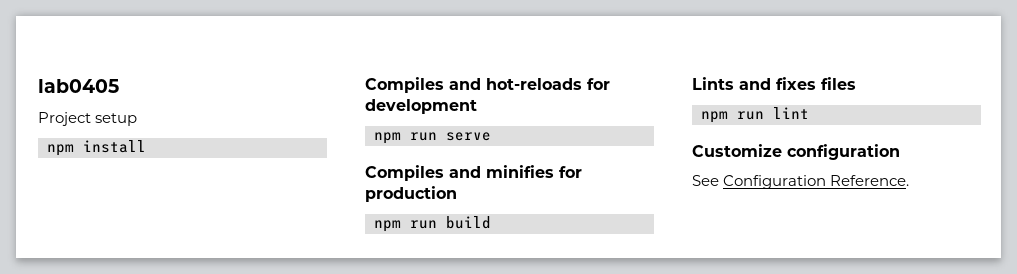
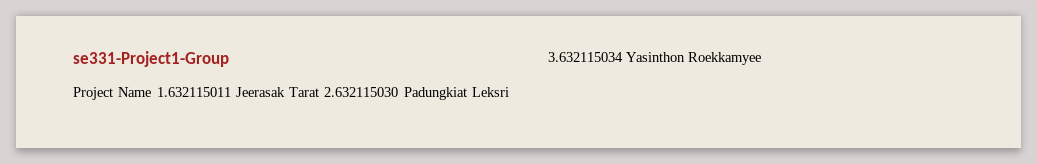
- lab0405
+ se331-Project1-Group
- Project setup
- npm install
- Compiles and hot-reloads for development
- npm run serve
- Compiles and minifies for production
- npm run build
- Lints and fixes files
- npm run lint
- Customize configuration
- See Configuration Reference.
+ Project Name 1.632115011 Jeerasak Tarat 2.632115030 Padungkiat Leksri 3.632115034 Yasinthon Roekkamyee

